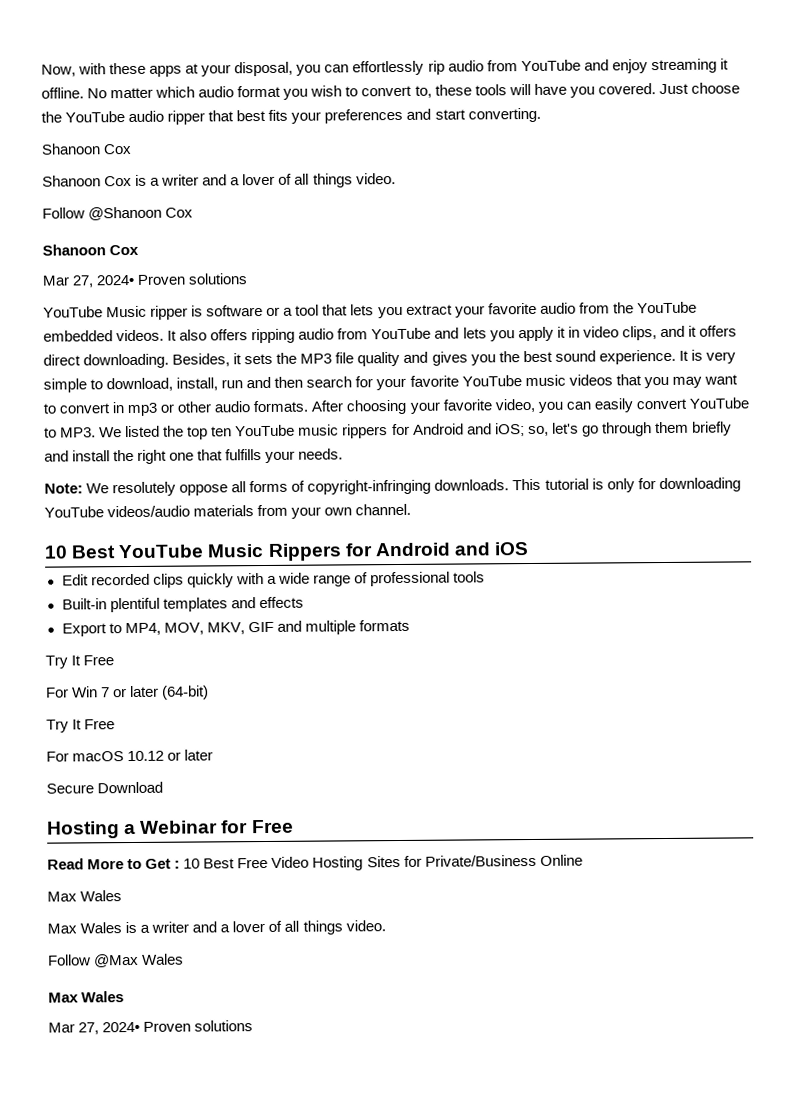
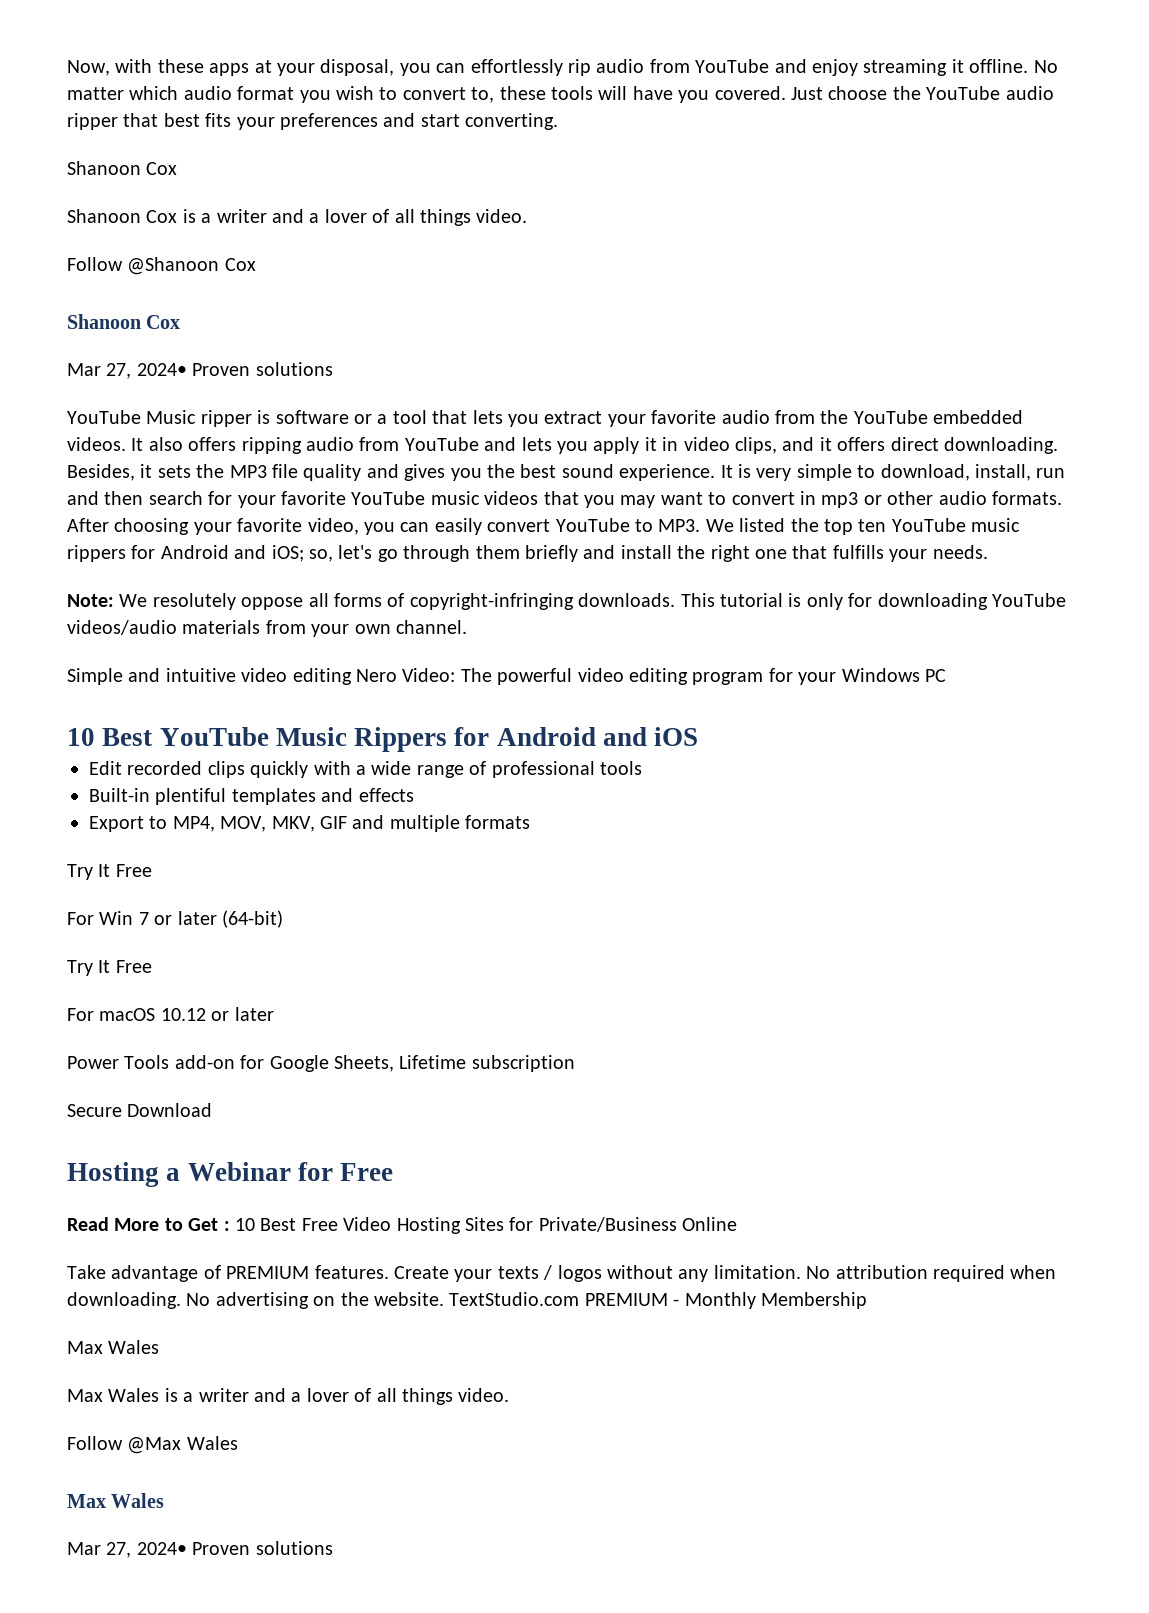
+ Simple and intuitive video editing Nero Video: The powerful video editing program for your Windows PC
+ Power Tools add-on for Google Sheets, Lifetime subscription
+ Take advantage of PREMIUM features. Create your texts / logos without any limitation. No attribution required when downloading. No advertising on the website. TextStudio.com PREMIUM - Monthly Membership

